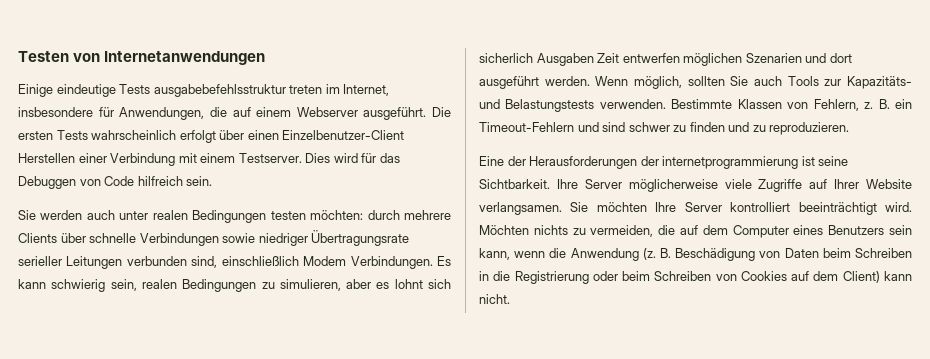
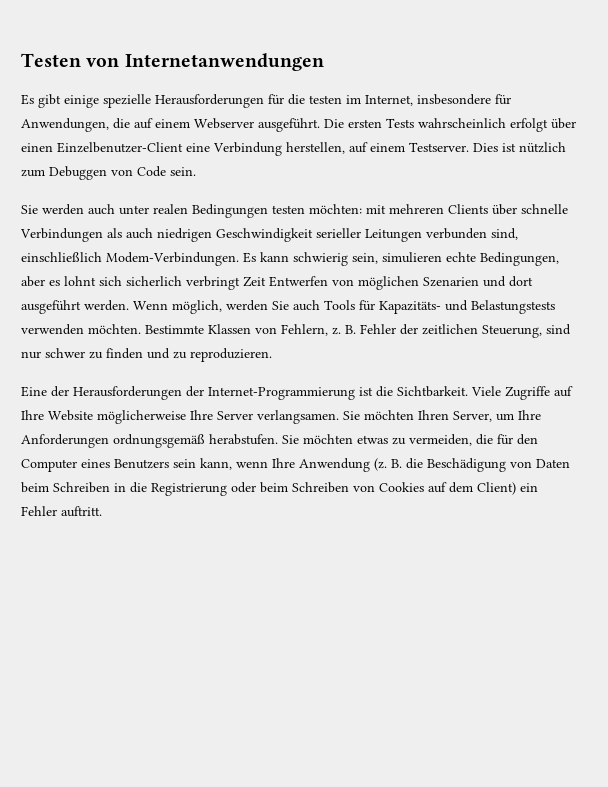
- Einige eindeutige Tests ausgabebefehlsstruktur treten im Internet, insbesondere für Anwendungen, die auf einem Webserver ausgeführt.
+ Es gibt einige spezielle Herausforderungen für die testen im Internet, insbesondere für Anwendungen, die auf einem Webserver ausgeführt.
- Die ersten Tests wahrscheinlich erfolgt über einen Einzelbenutzer-Client Herstellen einer Verbindung mit einem Testserver. Dies wird für das Debuggen von Code hilfreich sein.
+ Die ersten Tests wahrscheinlich erfolgt über einen Einzelbenutzer-Client eine Verbindung herstellen, auf einem Testserver. Dies ist nützlich zum Debuggen von Code sein.
- Sie werden auch unter realen Bedingungen testen möchten: durch mehrere Clients über schnelle Verbindungen sowie niedriger Übertragungsrate serieller Leitungen verbunden sind, einschließlich Modem Verbindungen.
+ Sie werden auch unter realen Bedingungen testen möchten: mit mehreren Clients über schnelle Verbindungen als auch niedrigen Geschwindigkeit serieller Leitungen verbunden sind, einschließlich Modem-Verbindungen.
- Es kann schwierig sein, realen Bedingungen zu simulieren, aber es lohnt sich sicherlich Ausgaben Zeit entwerfen möglichen Szenarien und dort ausgeführt werden.
+ Es kann schwierig sein, simulieren echte Bedingungen, aber es lohnt sich sicherlich verbringt Zeit Entwerfen von möglichen Szenarien und dort ausgeführt werden.
- Wenn möglich, sollten Sie auch Tools zur Kapazitäts- und Belastungstests verwenden.
+ Wenn möglich, werden Sie auch Tools für Kapazitäts- und Belastungstests verwenden möchten.
- B. ein Timeout-Fehlern und sind schwer zu finden und zu reproduzieren.
+ B. Fehler der zeitlichen Steuerung, sind nur schwer zu finden und zu reproduzieren.
- Eine der Herausforderungen der internetprogrammierung ist seine Sichtbarkeit. Ihre Server möglicherweise viele Zugriffe auf Ihrer Website verlangsamen. Sie möchten Ihre Server kontrolliert beeinträchtigt wird. Möchten nichts zu vermeiden, die auf dem Computer eines Benutzers sein kann, wenn die Anwendung (z.
+ Eine der Herausforderungen der Internet-Programmierung ist die Sichtbarkeit. Viele Zugriffe auf Ihre Website möglicherweise Ihre Server verlangsamen. Sie möchten Ihren Server, um Ihre Anforderungen ordnungsgemäß herabstufen. Sie möchten etwas zu vermeiden, die für den Computer eines Benutzers sein kann, wenn Ihre Anwendung (z.
- B. Beschädigung von Daten beim Schreiben in die Registrierung oder beim Schreiben von Cookies auf dem Client) kann nicht.
+ B. die Beschädigung von Daten beim Schreiben in die Registrierung oder beim Schreiben von Cookies auf dem Client) ein Fehler auftritt.

